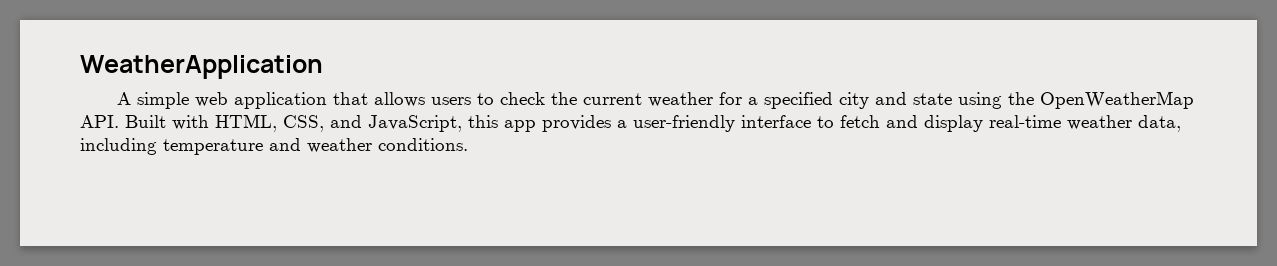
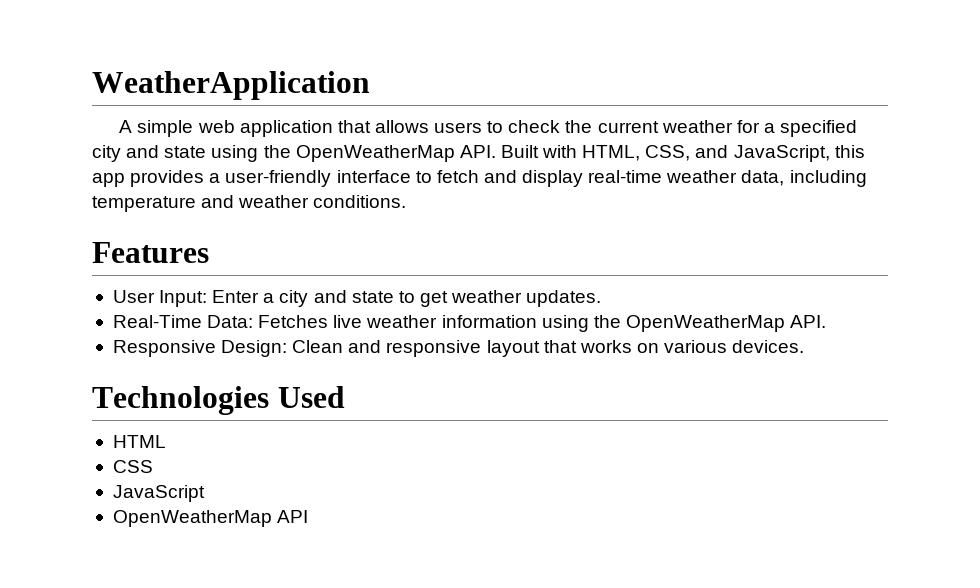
+ Features
+ User Input: Enter a city and state to get weather updates.
+ Real-Time Data: Fetches live weather information using the OpenWeatherMap API.
+ Responsive Design: Clean and responsive layout that works on various devices.
+ Technologies Used
+ HTML
+ CSS
+ JavaScript
+ OpenWeatherMap API

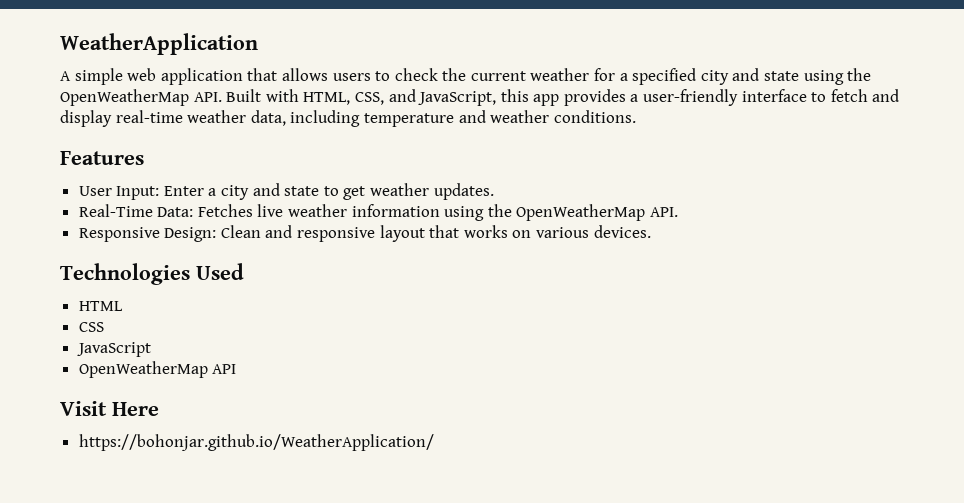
+ Visit Here
+ https://bohonjar.github.io/WeatherApplication/

